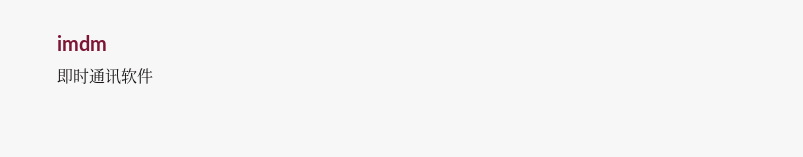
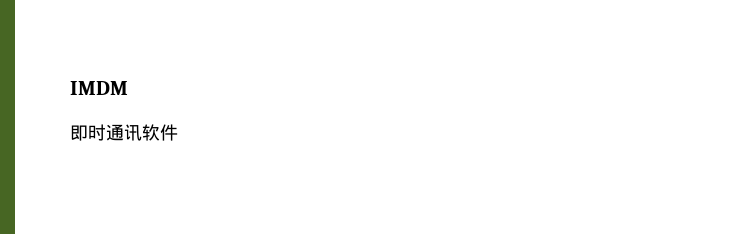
- imdm
+ IMDM

